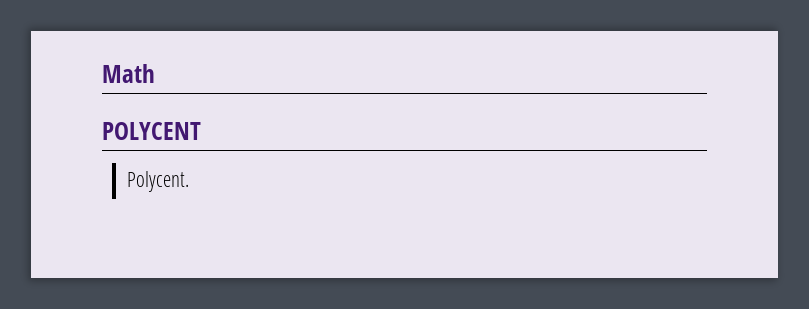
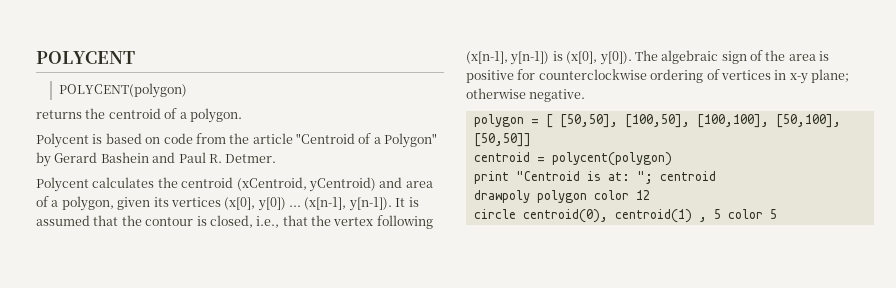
- Math
- Polycent.
+ POLYCENT(polygon)
+ returns the centroid of a polygon.
+ Polycent is based on code from the article "Centroid of a Polygon" by Gerard Bashein and Paul R. Detmer.
+ Polycent calculates the centroid (xCentroid, yCentroid) and area of a polygon, given its vertices (x[0], y[0]) ... (x[n-1], y[n-1]). It is assumed that the contour is closed, i.e., that the vertex following (x[n-1], y[n-1]) is (x[0], y[0]). The algebraic sign of the area is positive for counterclockwise ordering of vertices in x-y plane; otherwise negative.
+ polygon = [ [50,50], [100,50], [100,100], [50,100], [50,50]]
+ centroid = polycent(polygon)
+ print "Centroid is at: "; centroid
+ drawpoly polygon color 12
+ circle centroid(0), centroid(1) , 5 color 5

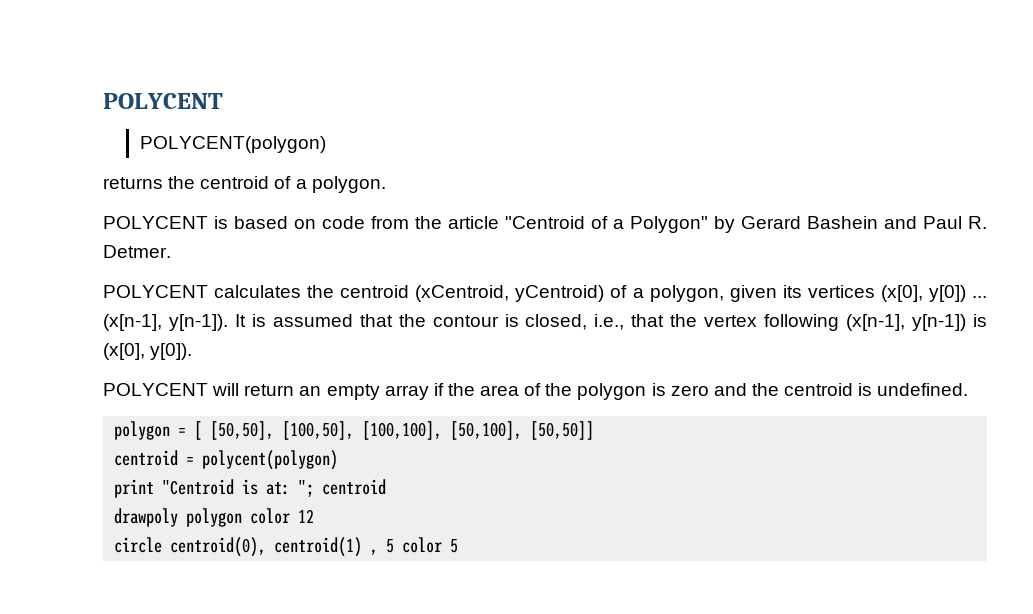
- Polycent is based on code from the article "Centroid of a Polygon" by Gerard Bashein and Paul R. Detmer.
+ POLYCENT is based on code from the article "Centroid of a Polygon" by Gerard Bashein and Paul R. Detmer.
- Polycent calculates the centroid (xCentroid, yCentroid) and area of a polygon, given its vertices (x[0], y[0]) ...
+ POLYCENT calculates the centroid (xCentroid, yCentroid) of a polygon, given its vertices (x[0], y[0]) ...
- It is assumed that the contour is closed, i.e., that the vertex following (x[n-1], y[n-1]) is (x[0], y[0]). The algebraic sign of the area is positive for counterclockwise ordering of vertices in x-y plane; otherwise negative.
+ It is assumed that the contour is closed, i.e., that the vertex following (x[n-1], y[n-1]) is (x[0], y[0]).
+ POLYCENT will return an empty array if the area of the polygon is zero and the centroid is undefined.

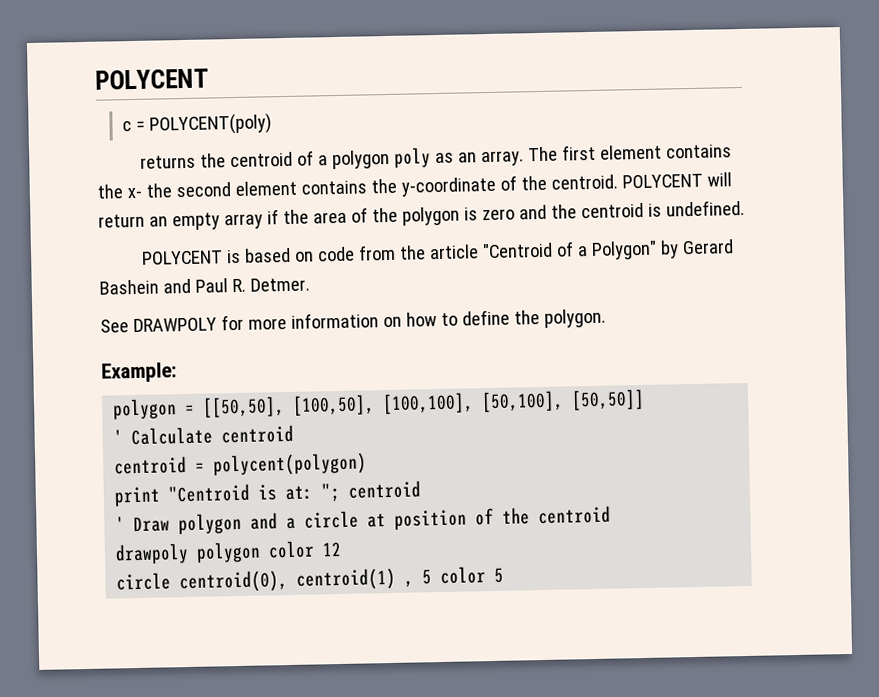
- POLYCENT(polygon)
+ c = POLYCENT(poly)
- returns the centroid of a polygon.
+ returns the centroid of a polygon poly as an array. The first element contains the x- the second element contains the y-coordinate of the centroid. POLYCENT will return an empty array if the area of the polygon is zero and the centroid is undefined.
- POLYCENT calculates the centroid (xCentroid, yCentroid) of a polygon, given its vertices (x[0], y[0]) ... (x[n-1], y[n-1]). It is assumed that the contour is closed, i.e., that the vertex following (x[n-1], y[n-1]) is (x[0], y[0]).
- POLYCENT will return an empty array if the area of the polygon is zero and the centroid is undefined.
+ See DRAWPOLY for more information on how to define the polygon.
+ Example:
- polygon = [ [50,50], [100,50], [100,100], [50,100], [50,50]]
+ polygon = [[50,50], [100,50], [100,100], [50,100], [50,50]]
+ ' Calculate centroid
+ ' Draw polygon and a circle at position of the centroid

